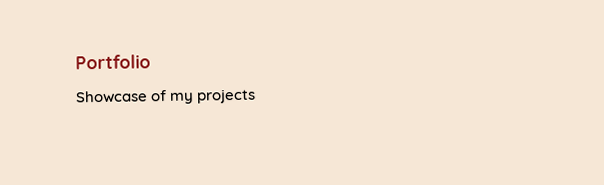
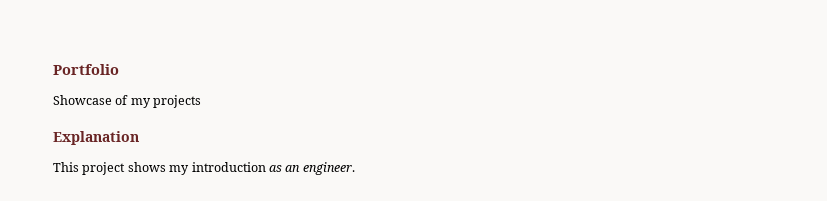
+ Explanation
+ This project shows my introduction as an engineer.

